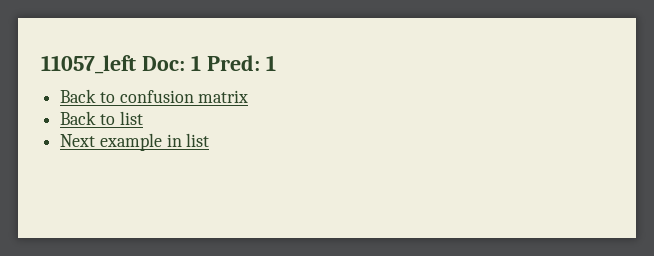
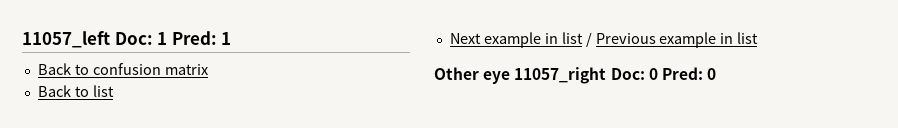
- Next example in list
+ Next example in list / Previous example in list
+ Other eye 11057_right Doc: 0 Pred: 0

